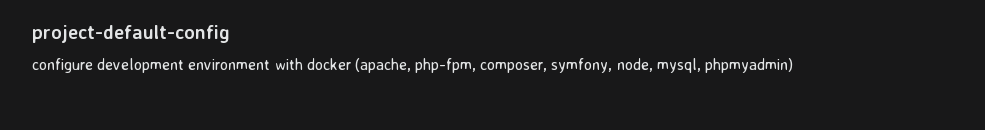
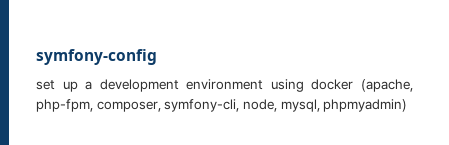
- project-default-config
- configure development environment with docker (apache, php-fpm, composer, symfony, node, mysql, phpmyadmin)
+ symfony-config
+ set up a development environment using docker (apache, php-fpm, composer, symfony-cli, node, mysql, phpmyadmin)

